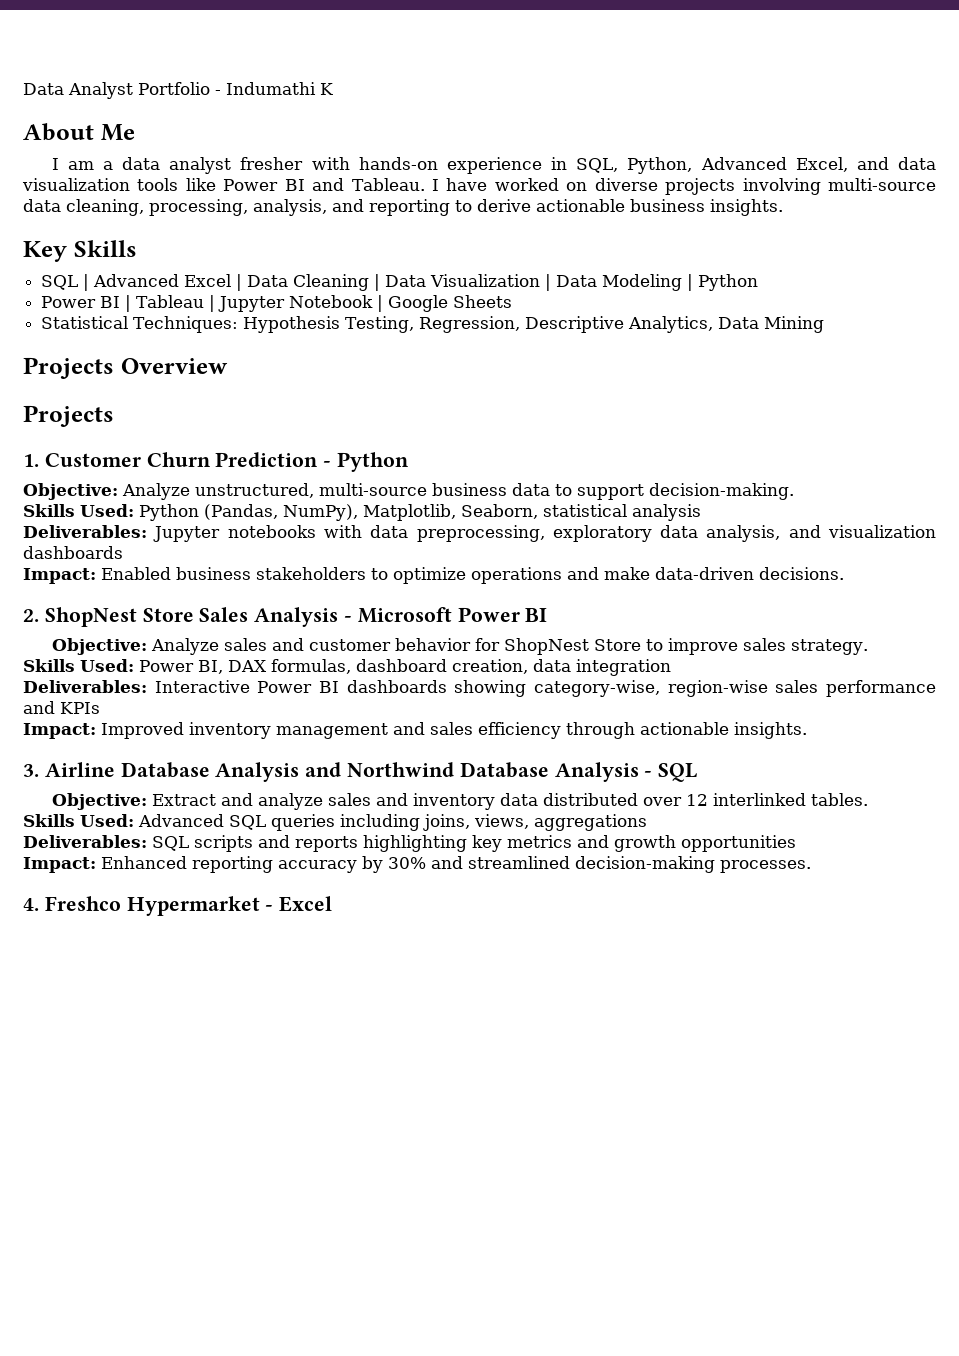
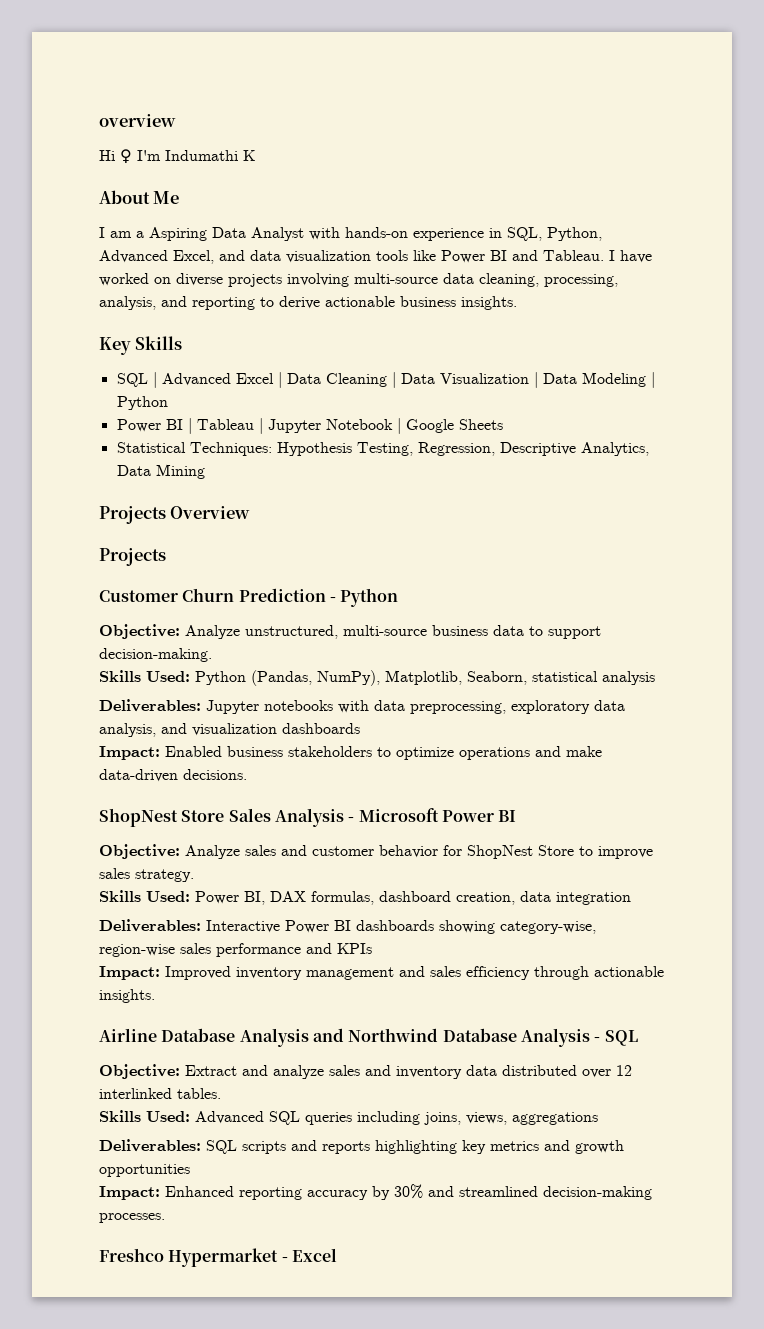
- Data Analyst Portfolio - Indumathi K
+ overview
+ Hi ♀ I'm Indumathi K
- I am a data analyst fresher with hands-on experience in SQL, Python, Advanced Excel, and data visualization tools like Power BI and Tableau.
+ I am a Aspiring Data Analyst with hands-on experience in SQL, Python, Advanced Excel, and data visualization tools like Power BI and Tableau.
- 1. Customer Churn Prediction - Python
+ Customer Churn Prediction - Python
- 2. ShopNest Store Sales Analysis - Microsoft Power BI
+ ShopNest Store Sales Analysis - Microsoft Power BI
- 3. Airline Database Analysis and Northwind Database Analysis - SQL
+ Airline Database Analysis and Northwind Database Analysis - SQL
- 4. Freshco Hypermarket - Excel
+ Freshco Hypermarket - Excel

